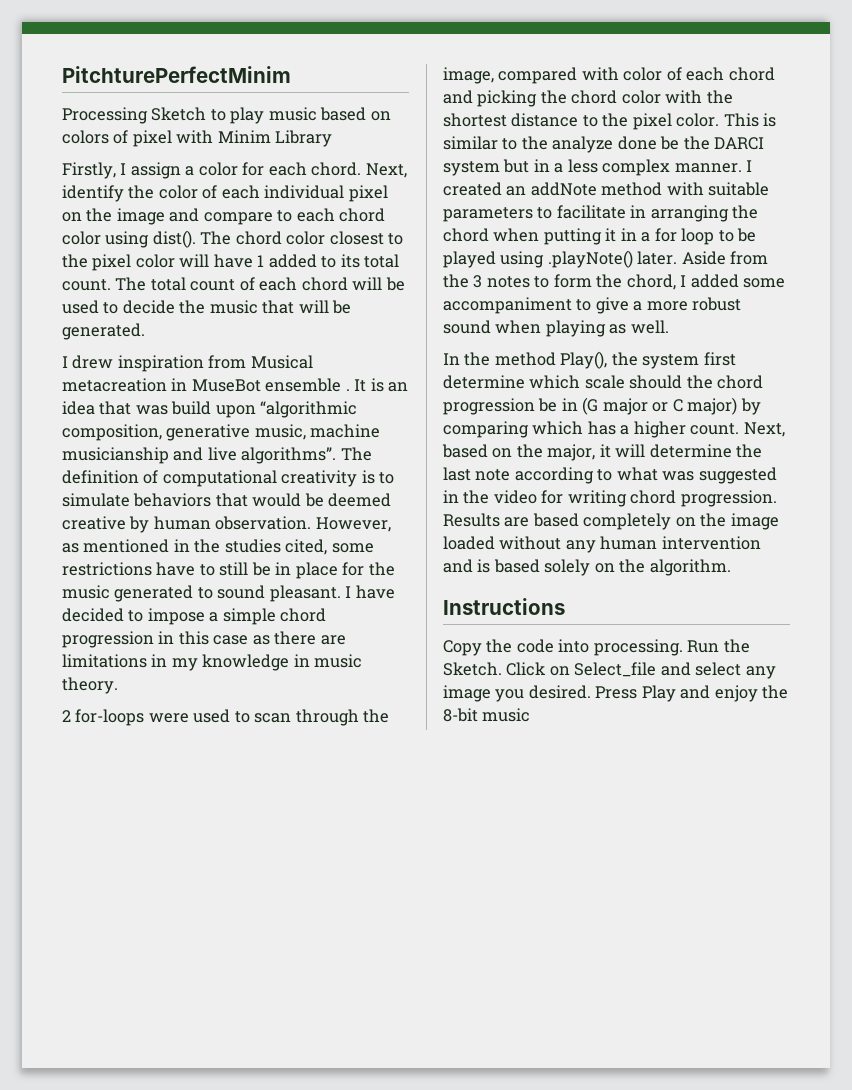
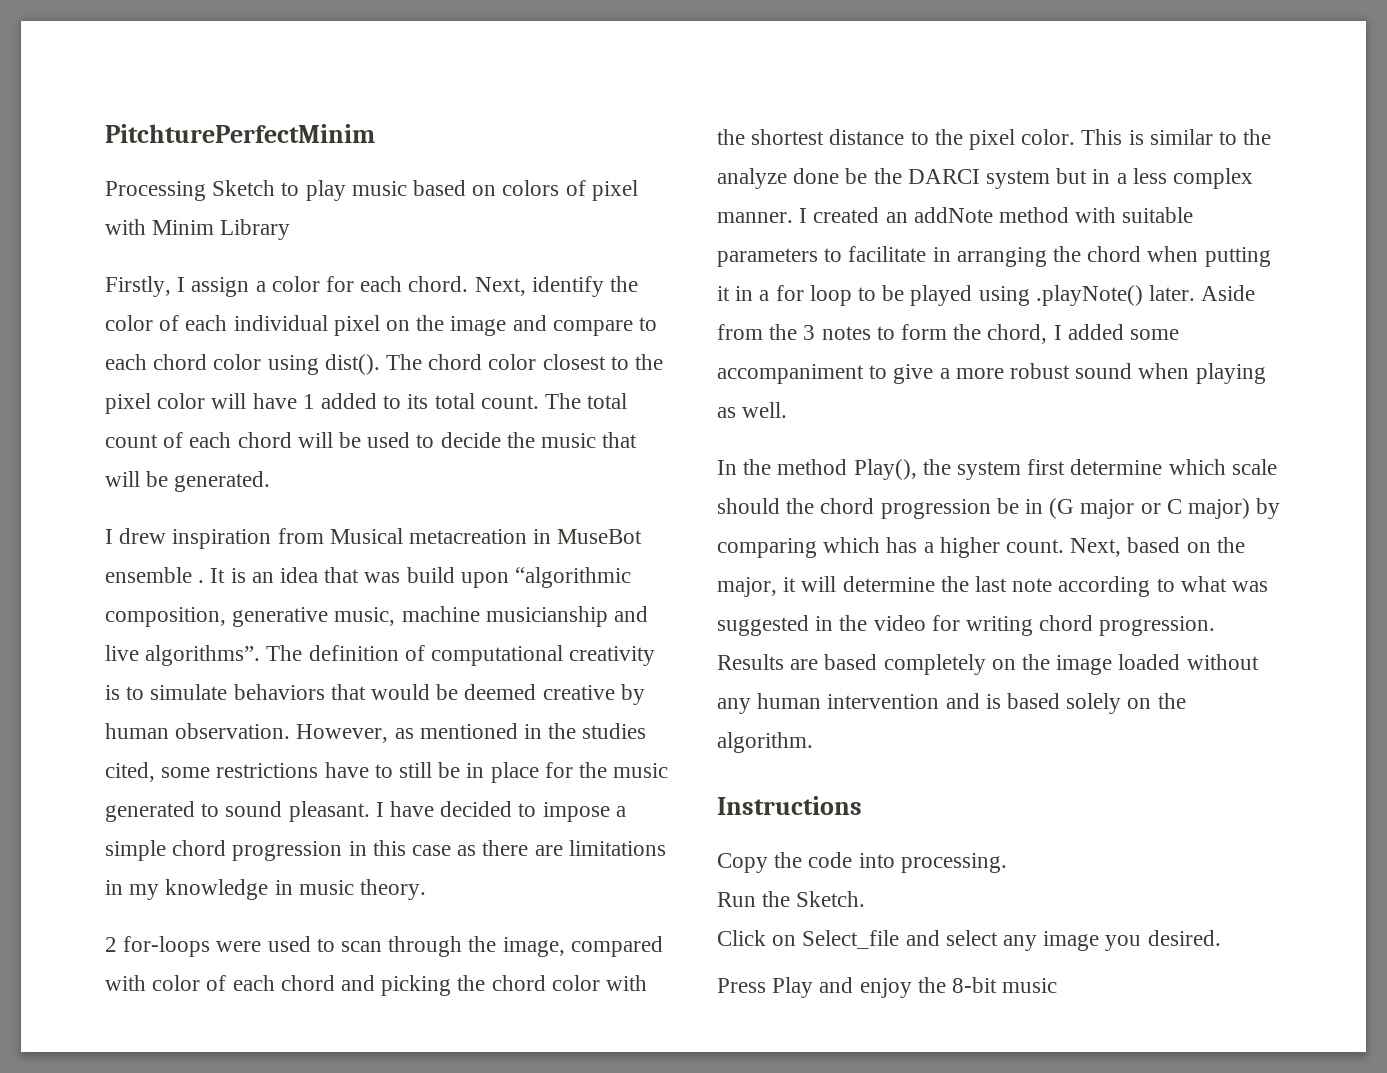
- Copy the code into processing. Run the Sketch. Click on Select_file and select any image you desired. Press Play and enjoy the 8-bit music
+ Copy the code into processing.
+ Run the Sketch.
+ Click on Select_file and select any image you desired.
+ Press Play and enjoy the 8-bit music

